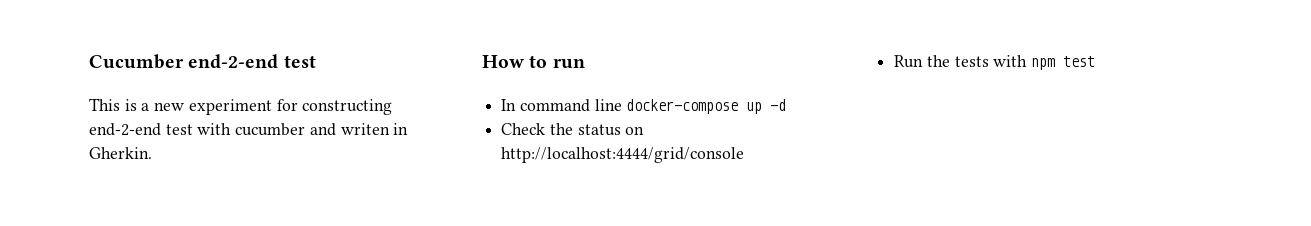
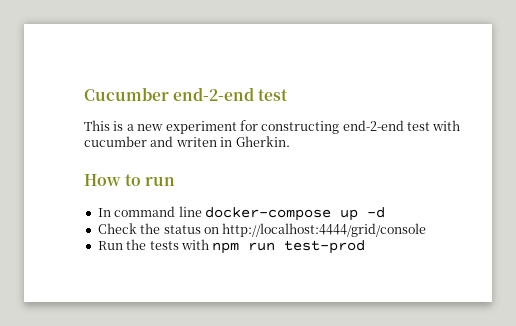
- Run the tests with npm test
+ Run the tests with npm run test-prod

